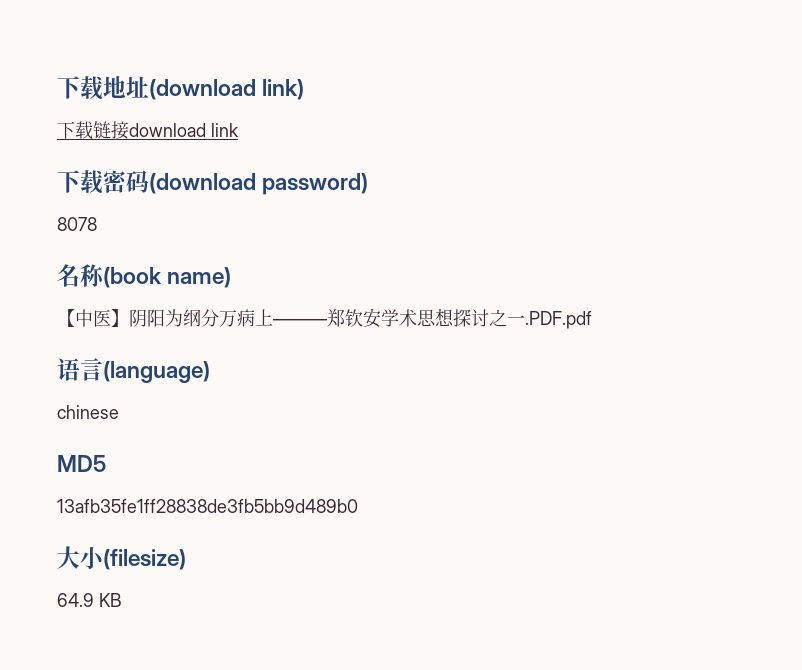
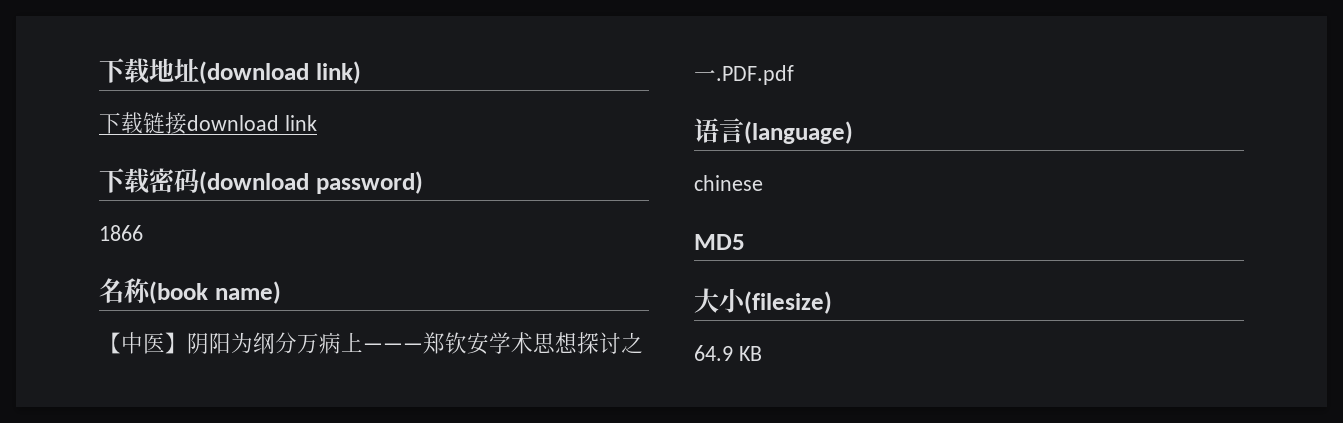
- 8078
+ 1866
- 13afb35fe1ff28838de3fb5bb9d489b0

